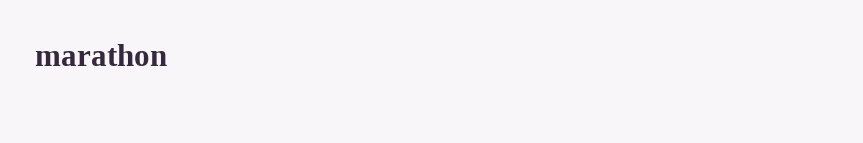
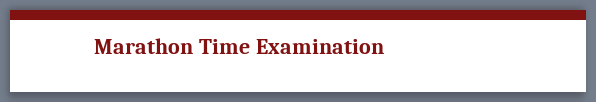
- marathon
+ Marathon Time Examination

